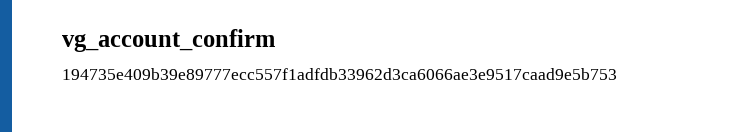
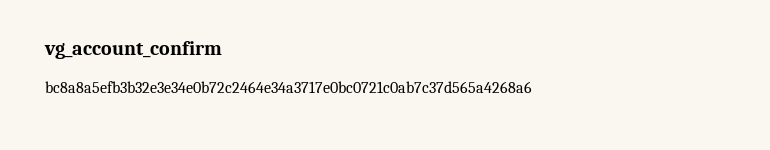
- 194735e409b39e89777ecc557f1adfdb33962d3ca6066ae3e9517caad9e5b753
+ bc8a8a5efb3b32e3e34e0b72c2464e34a3717e0bc0721c0ab7c37d565a4268a6

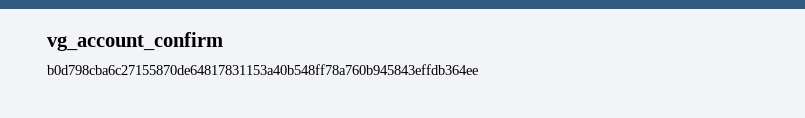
- bc8a8a5efb3b32e3e34e0b72c2464e34a3717e0bc0721c0ab7c37d565a4268a6
+ b0d798cba6c27155870de64817831153a40b548ff78a760b945843effdb364ee

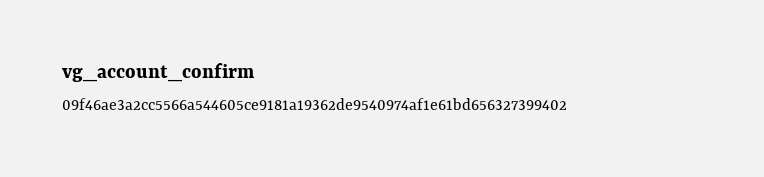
- b0d798cba6c27155870de64817831153a40b548ff78a760b945843effdb364ee
+ 09f46ae3a2cc5566a544605ce9181a19362de9540974af1e61bd656327399402

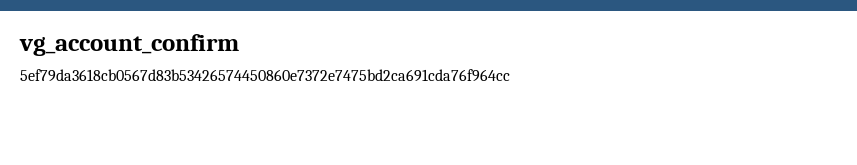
- 09f46ae3a2cc5566a544605ce9181a19362de9540974af1e61bd656327399402
+ 5ef79da3618cb0567d83b53426574450860e7372e7475bd2ca691cda76f964cc

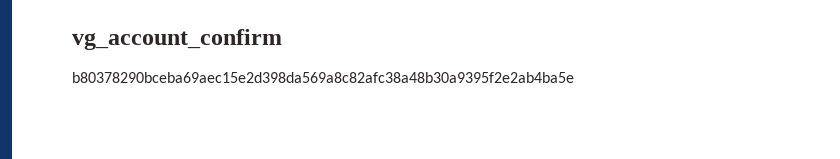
- 5ef79da3618cb0567d83b53426574450860e7372e7475bd2ca691cda76f964cc
+ b80378290bceba69aec15e2d398da569a8c82afc38a48b30a9395f2e2ab4ba5e

